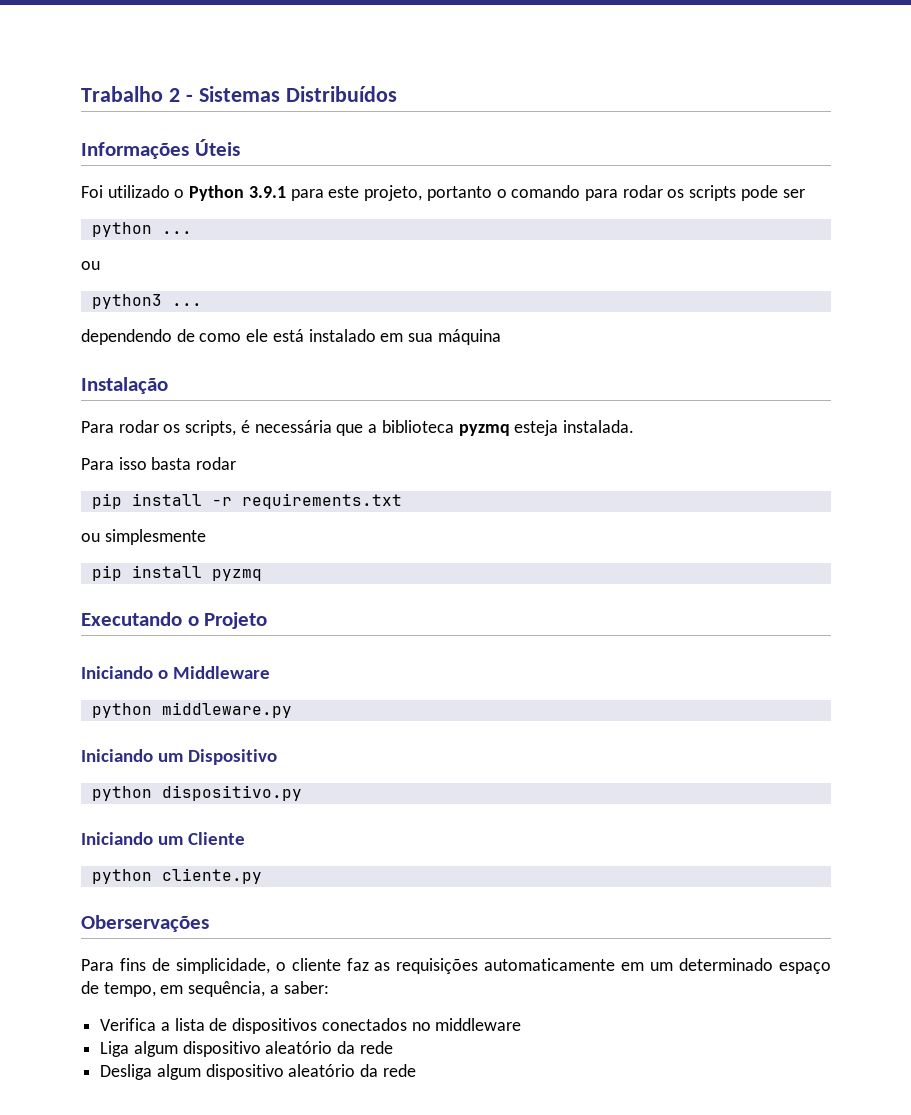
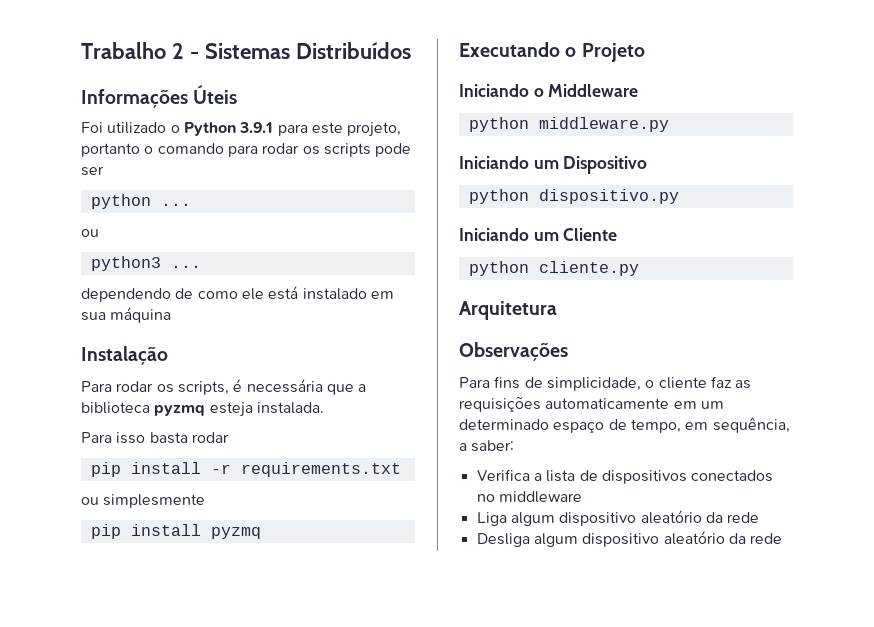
- Oberservações
+ Arquitetura
+ Observações

